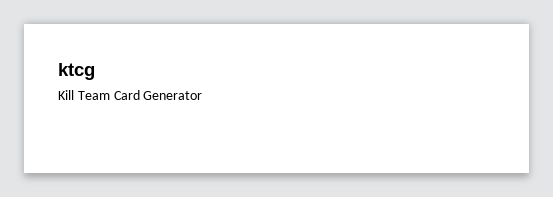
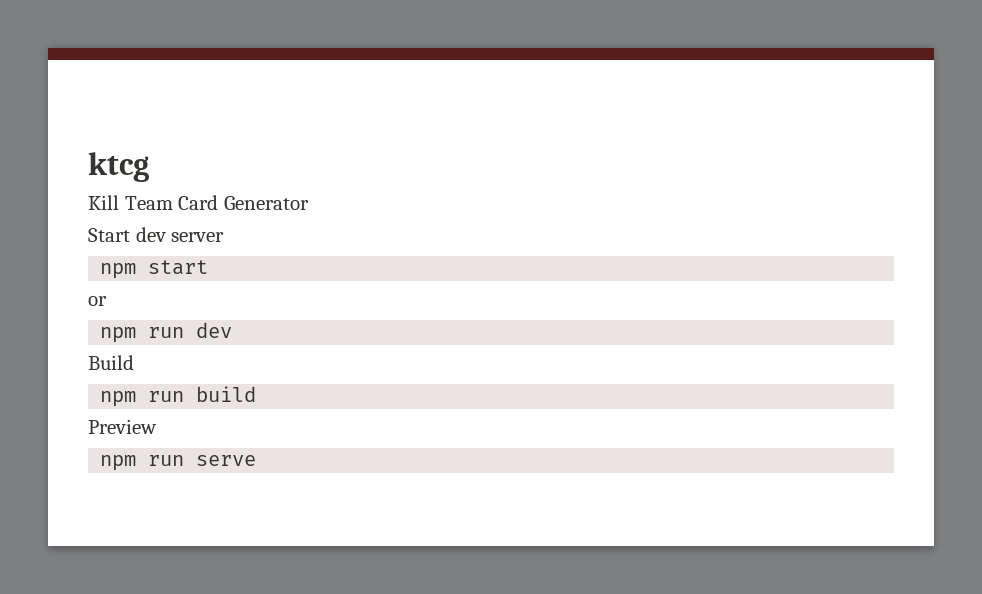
+ Start dev server
+ npm start
+ or
+ npm run dev
+ Build
+ npm run build
+ Preview
+ npm run serve

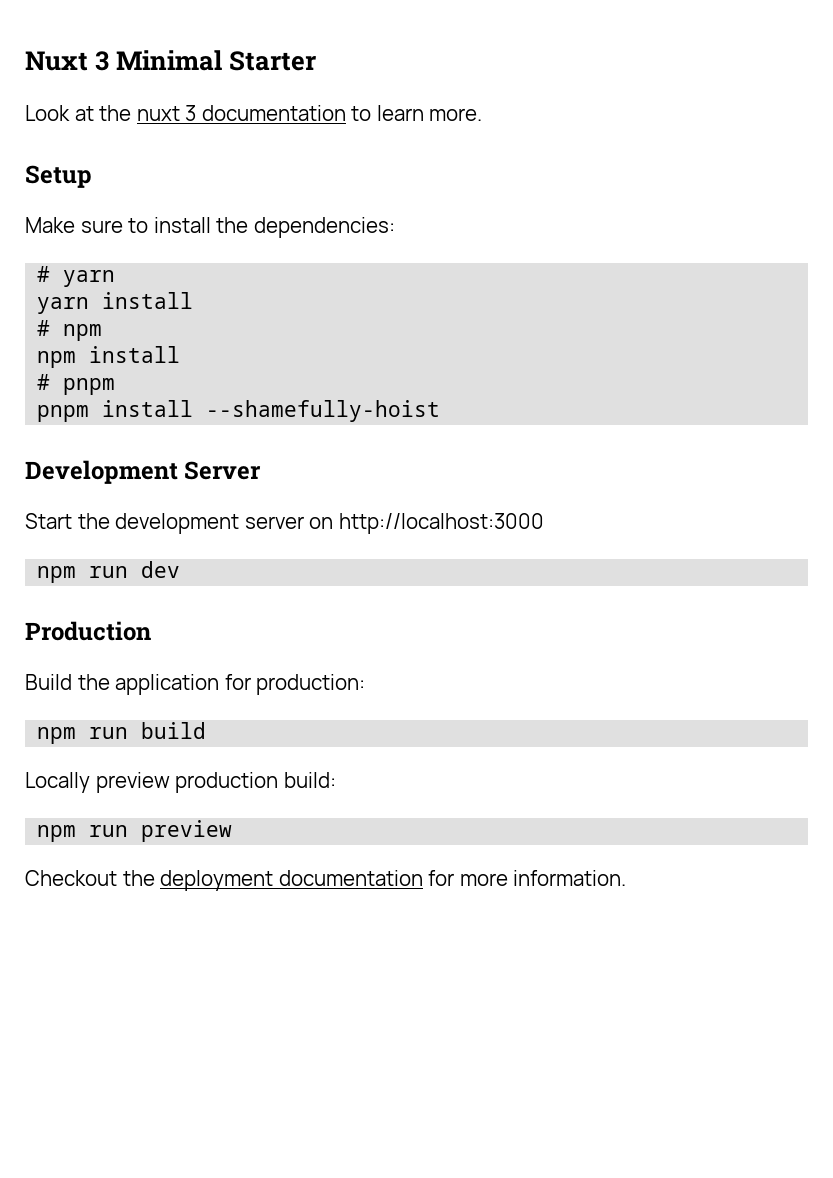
- ktcg
- Kill Team Card Generator
+ Nuxt 3 Minimal Starter
+ Look at the nuxt 3 documentation to learn more.
+ Setup
+ Make sure to install the dependencies:
+ # yarn
+ yarn install
+ # npm
+ npm install
+ # pnpm
+ pnpm install --shamefully-hoist
+ Development Server
- Start dev server
- npm start
- or
+ Start the development server on http://localhost:3000
+ Production
- Build
+ Build the application for production:
- Preview
- npm run serve
+ Locally preview production build:
+ npm run preview
+ Checkout the deployment documentation for more information.

